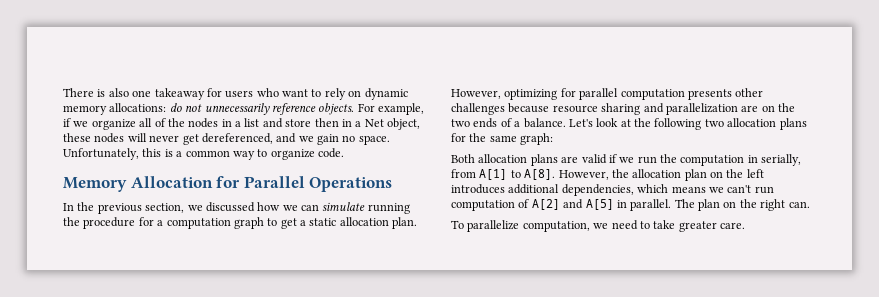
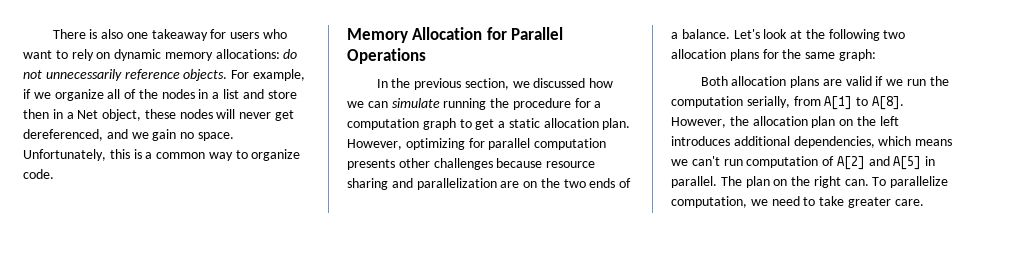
- Both allocation plans are valid if we run the computation in serially, from A[1] to A[8].
+ Both allocation plans are valid if we run the computation serially, from A[1] to A[8].
- The plan on the right can.
- To parallelize computation, we need to take greater care.
+ The plan on the right can. To parallelize computation, we need to take greater care.

